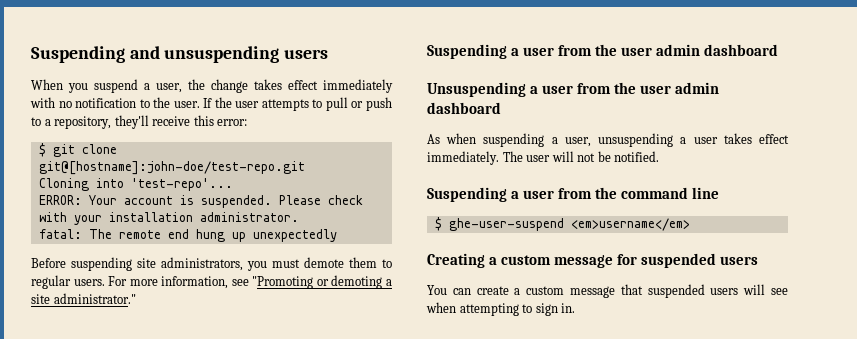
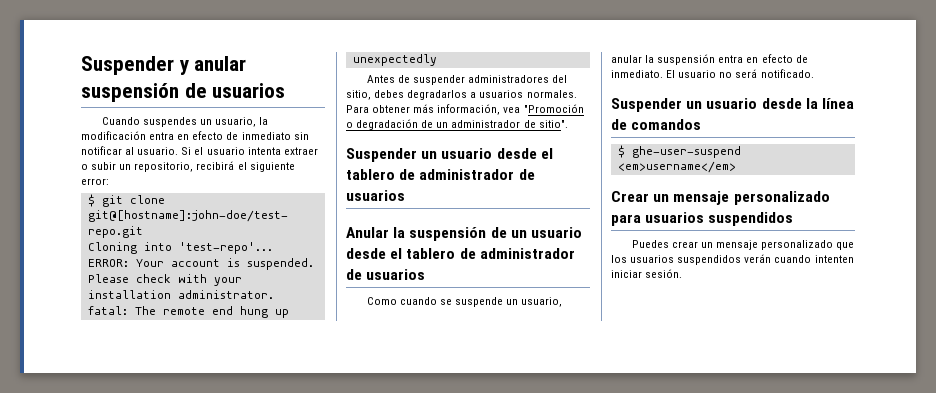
- Suspending and unsuspending users
- When you suspend a user, the change takes effect immediately with no notification to the user. If the user attempts to pull or push to a repository, they'll receive this error:
+ Suspender y anular suspensión de usuarios
+ Cuando suspendes un usuario, la modificación entra en efecto de inmediato sin notificar al usuario. Si el usuario intenta extraer o subir un repositorio, recibirá el siguiente error:
- Before suspending site administrators, you must demote them to regular users. For more information, see "Promoting or demoting a site administrator."
- Suspending a user from the user admin dashboard
- Unsuspending a user from the user admin dashboard
- As when suspending a user, unsuspending a user takes effect immediately. The user will not be notified.
- Suspending a user from the command line
+ Antes de suspender administradores del sitio, debes degradarlos a usuarios normales. Para obtener más información, vea "Promoción o degradación de un administrador de sitio".
+ Suspender un usuario desde el tablero de administrador de usuarios
+ Anular la suspensión de un usuario desde el tablero de administrador de usuarios
+ Como cuando se suspende un usuario, anular la suspensión entra en efecto de inmediato. El usuario no será notificado.
+ Suspender un usuario desde la línea de comandos
  $ ghe-user-suspend <em>username</em>
- Creating a custom message for suspended users
- You can create a custom message that suspended users will see when attempting to sign in.
+ Crear un mensaje personalizado para usuarios suspendidos
+ Puedes crear un mensaje personalizado que los usuarios suspendidos verán cuando intenten iniciar sesión.

